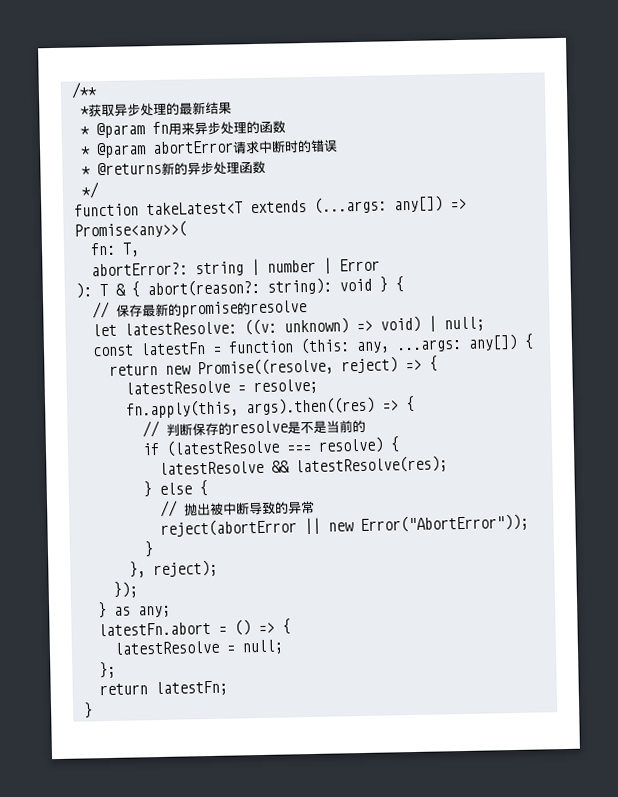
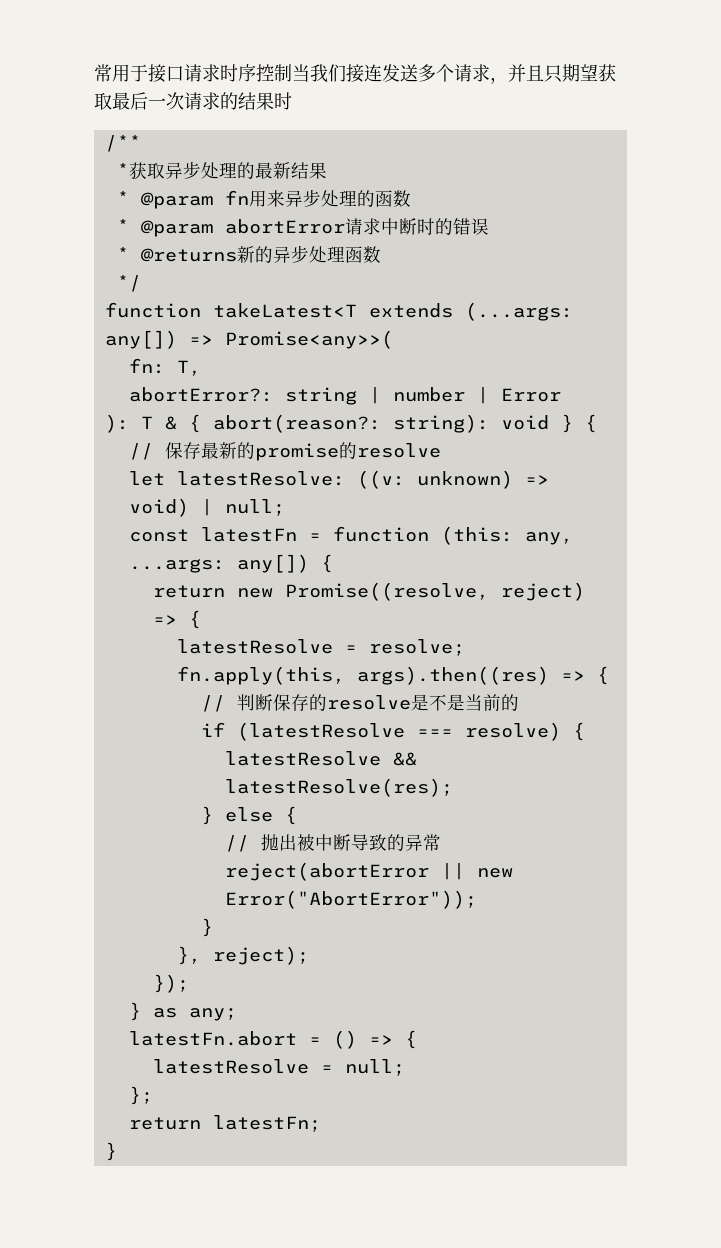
+ 常用于接口请求时序控制当我们接连发送多个请求，并且只期望获取最后一次请求的结果时

